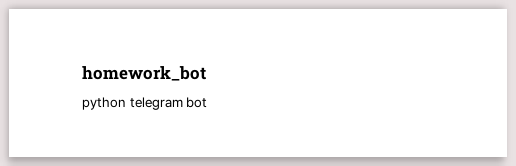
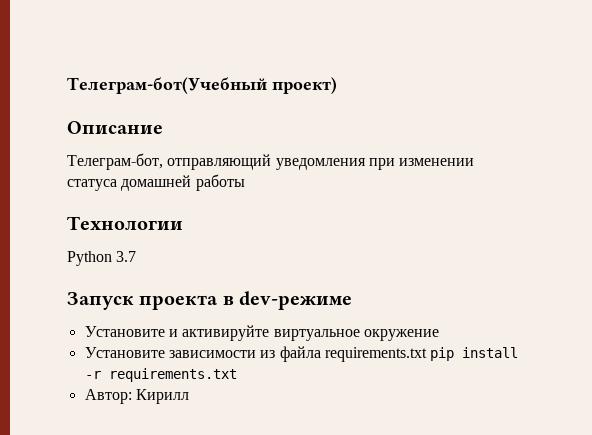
- homework_bot
- python telegram bot
+ Телеграм-бот(Учебный проект)
+ Описание
+ Телеграм-бот, отправляющий уведомления при изменении статуса домашней работы
+ Технологии
+ Python 3.7
+ Запуск проекта в dev-режиме
+ Установите и активируйте виртуальное окружение
+ Установите зависимости из файла requirements.txt pip install -r requirements.txt
+ Автор: Кирилл

